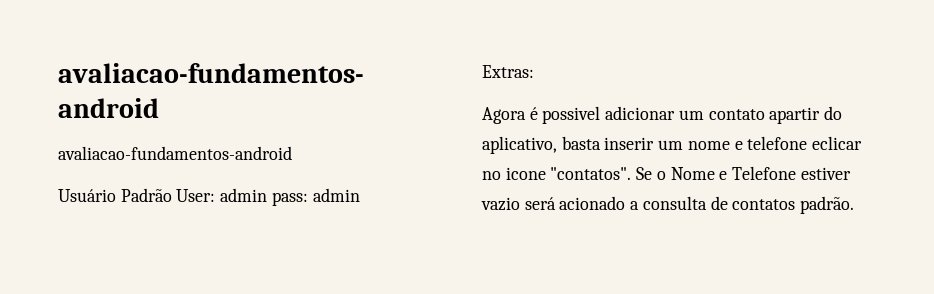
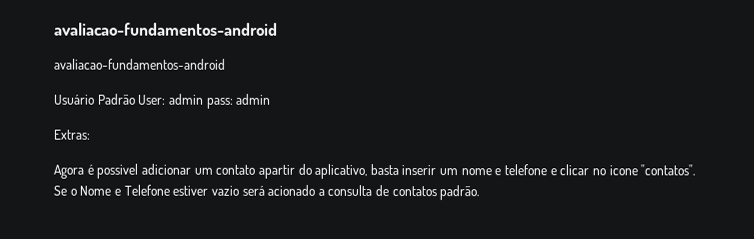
- Agora é possivel adicionar um contato apartir do aplicativo, basta inserir um nome e telefone eclicar no icone "contatos".
+ Agora é possivel adicionar um contato apartir do aplicativo, basta inserir um nome e telefone e clicar no icone "contatos".

